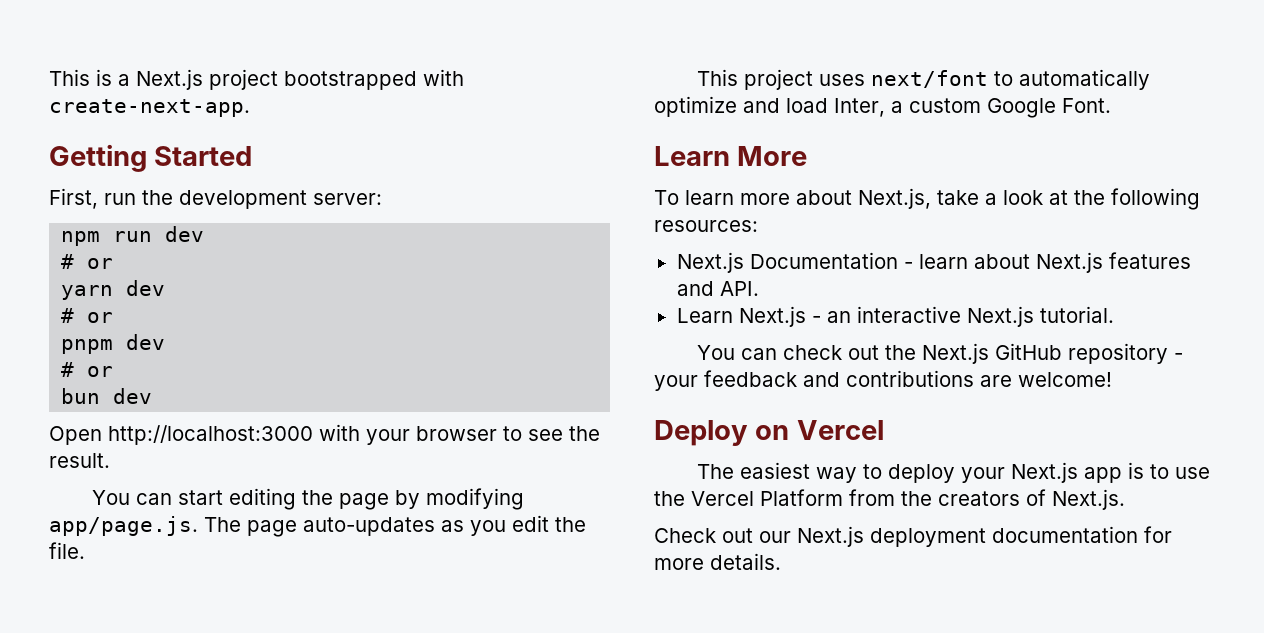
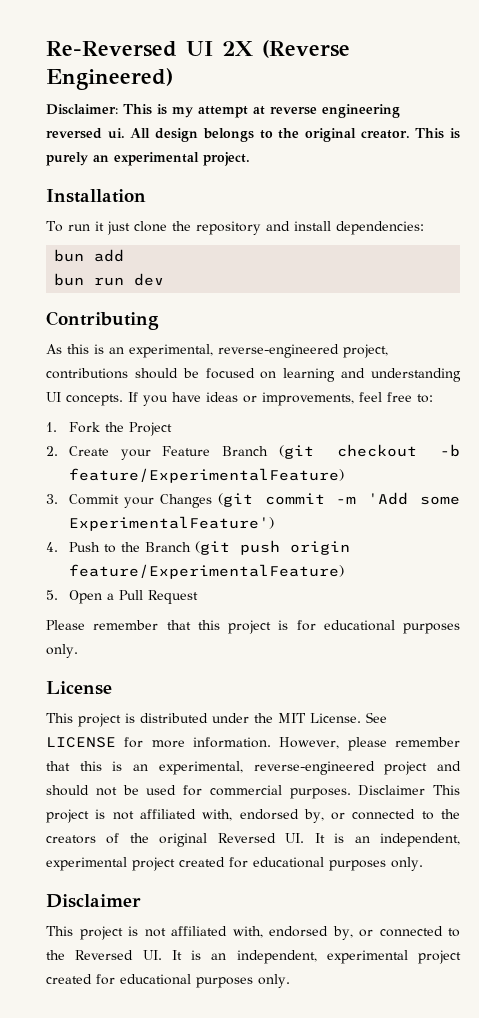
- This is a Next.js project bootstrapped with create-next-app.
- Getting Started
- First, run the development server:
- npm run dev
- # or
- yarn dev
- # or
- pnpm dev
- # or
- bun dev
- Open http://localhost:3000 with your browser to see the result.
- You can start editing the page by modifying app/page.js. The page auto-updates as you edit the file.
- This project uses next/font to automatically optimize and load Inter, a custom Google Font.
- Learn More
- To learn more about Next.js, take a look at the following resources:
- Next.js Documentation - learn about Next.js features and API.
- Learn Next.js - an interactive Next.js tutorial.
- You can check out the Next.js GitHub repository - your feedback and contributions are welcome!
- Deploy on Vercel
- The easiest way to deploy your Next.js app is to use the Vercel Platform from the creators of Next.js.
- Check out our Next.js deployment documentation for more details.
+ Re-Reversed UI 2X (Reverse Engineered)
+ Disclaimer: This is my attempt at reverse engineering reversed ui. All design belongs to the original creator. This is purely an experimental project.
+ Installation
+ To run it just clone the repository and install dependencies:
+ bun add
+ bun run dev
+ Contributing
+ As this is an experimental, reverse-engineered project, contributions should be focused on learning and understanding UI concepts. If you have ideas or improvements, feel free to:
+ 1. Fork the Project
+ 2. Create your Feature Branch (git checkout -b feature/ExperimentalFeature)
+ 3. Commit your Changes (git commit -m 'Add some ExperimentalFeature')
+ 4. Push to the Branch (git push origin feature/ExperimentalFeature)
+ 5. Open a Pull Request
+ Please remember that this project is for educational purposes only.
+ License
+ This project is distributed under the MIT License. See LICENSE for more information. However, please remember that this is an experimental, reverse-engineered project and should not be used for commercial purposes. Disclaimer This project is not affiliated with, endorsed by, or connected to the creators of the original Reversed UI. It is an independent, experimental project created for educational purposes only.
+ Disclaimer
+ This project is not affiliated with, endorsed by, or connected to the Reversed UI. It is an independent, experimental project created for educational purposes only.

